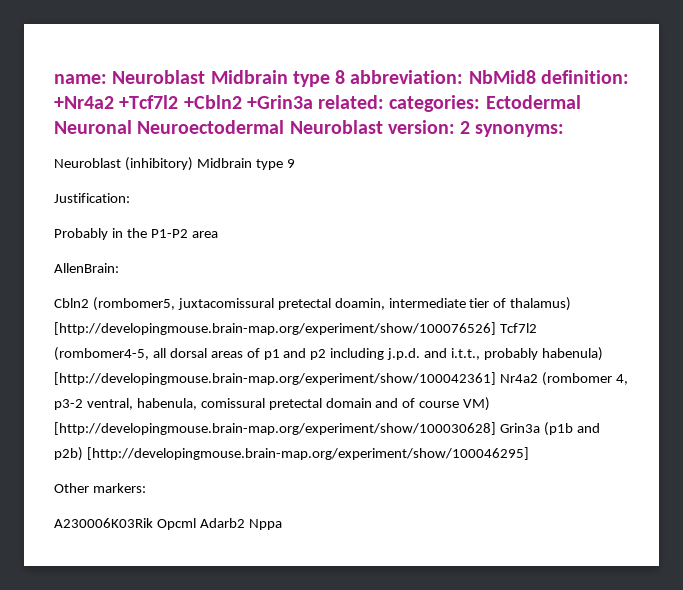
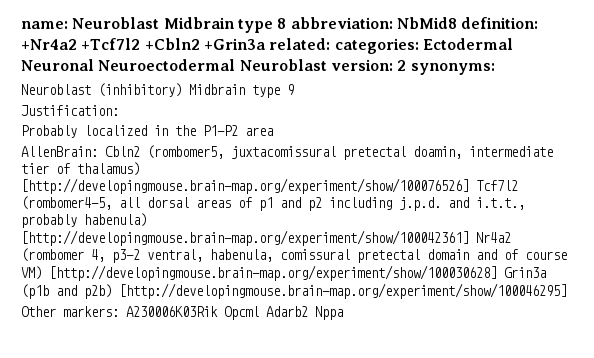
- Probably in the P1-P2 area
+ Probably localized in the P1-P2 area
- AllenBrain:
- Cbln2 (rombomer5, juxtacomissural pretectal doamin, intermediate tier of thalamus) [http://developingmouse.brain-map.org/experiment/show/100076526] Tcf7l2 (rombomer4-5, all dorsal areas of p1 and p2 including j.p.d. and i.t.t., probably habenula) [http://developingmouse.brain-map.org/experiment/show/100042361] Nr4a2 (rombomer 4, p3-2 ventral, habenula, comissural pretectal domain and of course VM) [http://developingmouse.brain-map.org/experiment/show/100030628] Grin3a (p1b and p2b) [http://developingmouse.brain-map.org/experiment/show/100046295]
+ AllenBrain: Cbln2 (rombomer5, juxtacomissural pretectal doamin, intermediate tier of thalamus) [http://developingmouse.brain-map.org/experiment/show/100076526] Tcf7l2 (rombomer4-5, all dorsal areas of p1 and p2 including j.p.d. and i.t.t., probably habenula) [http://developingmouse.brain-map.org/experiment/show/100042361] Nr4a2 (rombomer 4, p3-2 ventral, habenula, comissural pretectal domain and of course VM) [http://developingmouse.brain-map.org/experiment/show/100030628] Grin3a (p1b and p2b) [http://developingmouse.brain-map.org/experiment/show/100046295]
- Other markers:
- A230006K03Rik Opcml Adarb2 Nppa
+ Other markers: A230006K03Rik Opcml Adarb2 Nppa

